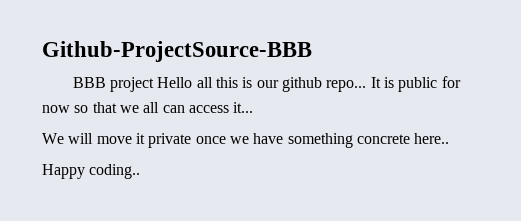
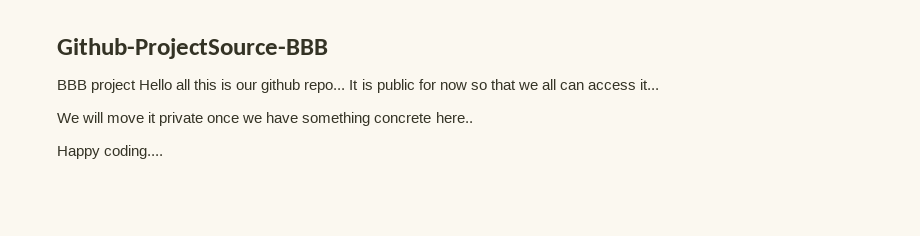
- Happy coding..
+ Happy coding....

